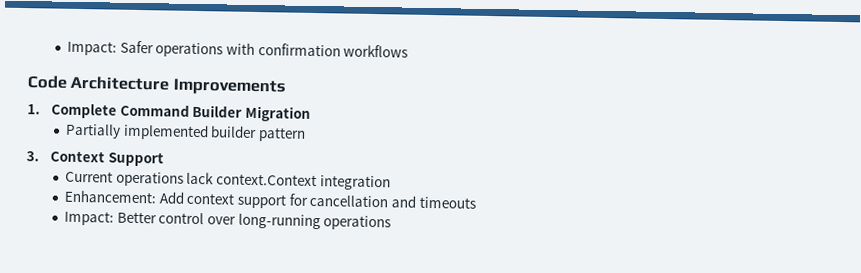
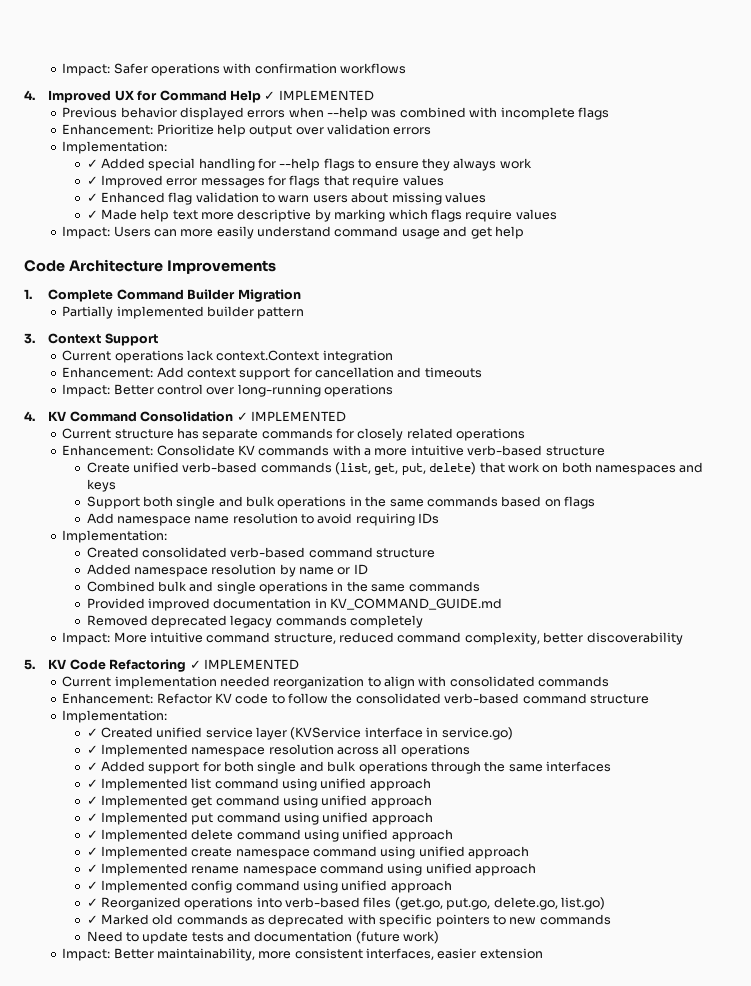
+ 4. Improved UX for Command Help ✓ IMPLEMENTED
+ Previous behavior displayed errors when --help was combined with incomplete flags
+ Enhancement: Prioritize help output over validation errors
+ Implementation:
+ ✓ Added special handling for --help flags to ensure they always work
+ ✓ Improved error messages for flags that require values
+ ✓ Enhanced flag validation to warn users about missing values
+ ✓ Made help text more descriptive by marking which flags require values
+ Impact: Users can more easily understand command usage and get help
+ 4. KV Command Consolidation ✓ IMPLEMENTED
+ Current structure has separate commands for closely related operations
+ Enhancement: Consolidate KV commands with a more intuitive verb-based structure
+ Create unified verb-based commands (list, get, put, delete) that work on both namespaces and keys
+ Support both single and bulk operations in the same commands based on flags
+ Add namespace name resolution to avoid requiring IDs
+ Implementation:
+ Created consolidated verb-based command structure
+ Added namespace resolution by name or ID
+ Combined bulk and single operations in the same commands
+ Provided improved documentation in KV_COMMAND_GUIDE.md
+ Removed deprecated legacy commands completely
+ Impact: More intuitive command structure, reduced command complexity, better discoverability
+ 5. KV Code Refactoring ✓ IMPLEMENTED
+ Current implementation needed reorganization to align with consolidated commands
+ Enhancement: Refactor KV code to follow the consolidated verb-based command structure
+ Implementation:
+ ✓ Created unified service layer (KVService interface in service.go)
+ ✓ Implemented namespace resolution across all operations
+ ✓ Added support for both single and bulk operations through the same interfaces
+ ✓ Implemented list command using unified approach
+ ✓ Implemented get command using unified approach
+ ✓ Implemented put command using unified approach
+ ✓ Implemented delete command using unified approach
+ ✓ Implemented create namespace command using unified approach
+ ✓ Implemented rename namespace command using unified approach
+ ✓ Implemented config command using unified approach
+ ✓ Reorganized operations into verb-based files (get.go, put.go, delete.go, list.go)
+ ✓ Marked old commands as deprecated with specific pointers to new commands
+ Need to update tests and documentation (future work)
+ Impact: Better maintainability, more consistent interfaces, easier extension

